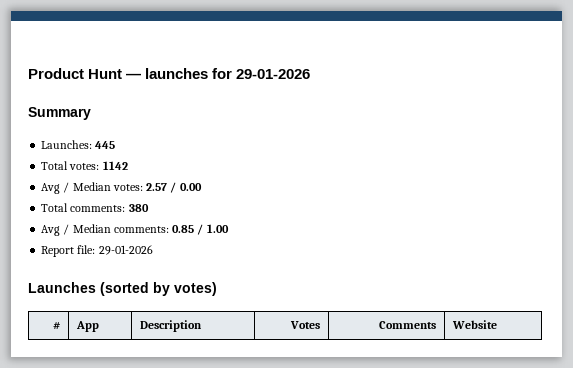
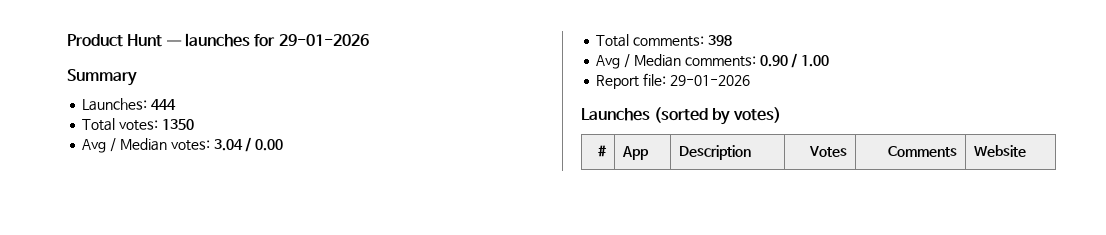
- Launches: 445
+ Launches: 444
- Total votes: 1142
+ Total votes: 1350
- Avg / Median votes: 2.57 / 0.00
+ Avg / Median votes: 3.04 / 0.00
- Total comments: 380
+ Total comments: 398
- Avg / Median comments: 0.85 / 1.00
+ Avg / Median comments: 0.90 / 1.00

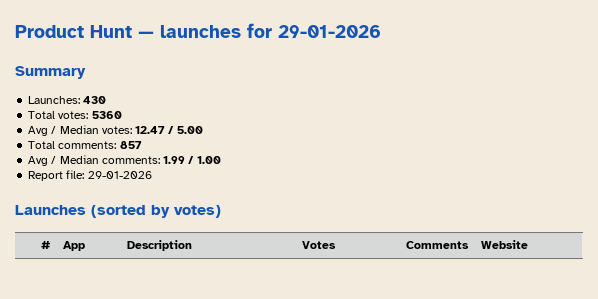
- Launches: 444
+ Launches: 430
- Total votes: 1350
+ Total votes: 5360
- Avg / Median votes: 3.04 / 0.00
+ Avg / Median votes: 12.47 / 5.00
- Total comments: 398
+ Total comments: 857
- Avg / Median comments: 0.90 / 1.00
+ Avg / Median comments: 1.99 / 1.00

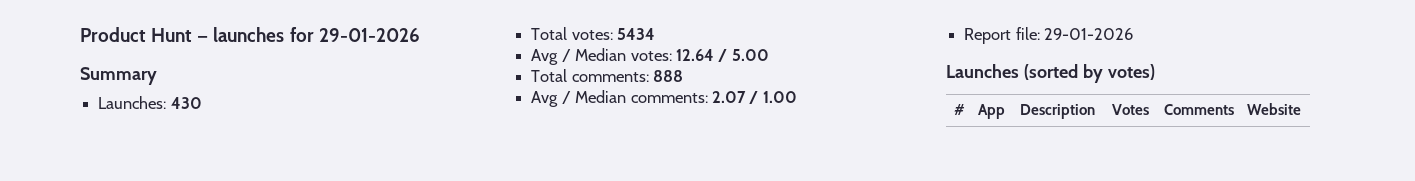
- Total votes: 5360
+ Total votes: 5434
- Avg / Median votes: 12.47 / 5.00
+ Avg / Median votes: 12.64 / 5.00
- Total comments: 857
+ Total comments: 888
- Avg / Median comments: 1.99 / 1.00
+ Avg / Median comments: 2.07 / 1.00

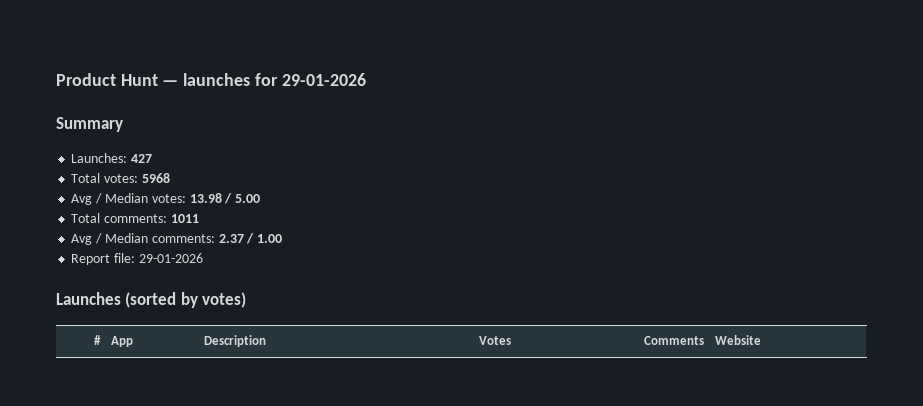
- Launches: 430
+ Launches: 427
- Total votes: 5434
+ Total votes: 5968
- Avg / Median votes: 12.64 / 5.00
+ Avg / Median votes: 13.98 / 5.00
- Total comments: 888
+ Total comments: 1011
- Avg / Median comments: 2.07 / 1.00
+ Avg / Median comments: 2.37 / 1.00

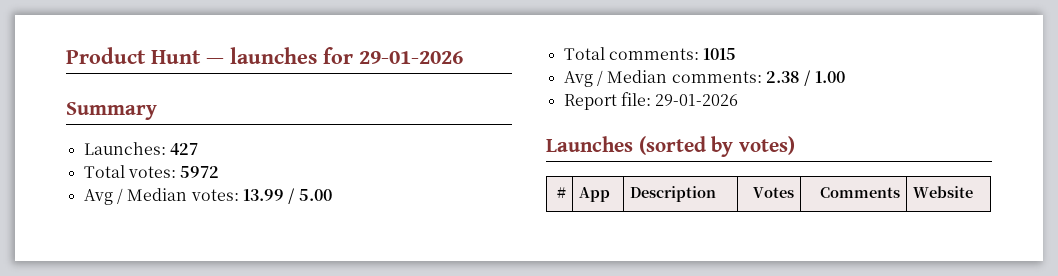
- Total votes: 5968
+ Total votes: 5972
- Avg / Median votes: 13.98 / 5.00
+ Avg / Median votes: 13.99 / 5.00
- Total comments: 1011
+ Total comments: 1015
- Avg / Median comments: 2.37 / 1.00
+ Avg / Median comments: 2.38 / 1.00

